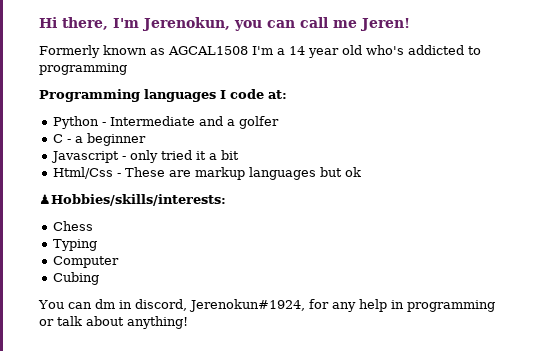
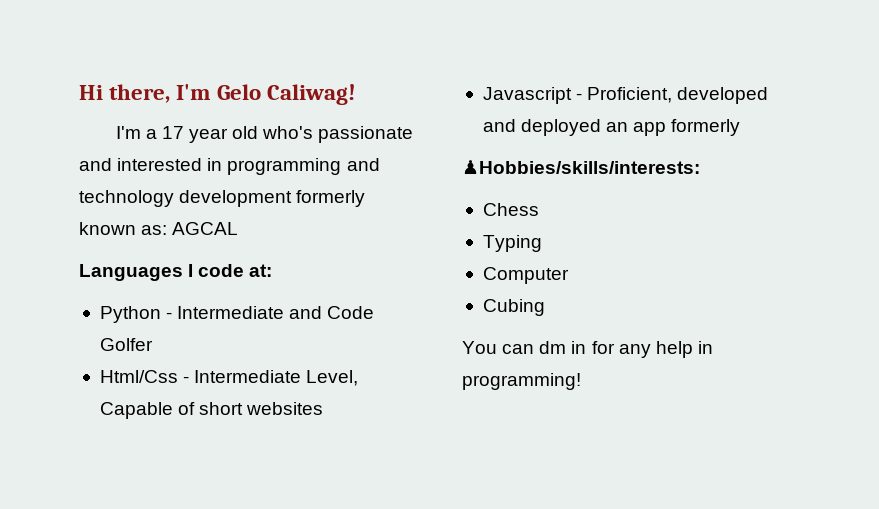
- Hi there, I'm Jerenokun, you can call me Jeren!
- Formerly known as AGCAL1508 I'm a 14 year old who's addicted to programming
- Programming languages I code at:
+ Hi there, I'm Gelo Caliwag!
+ I'm a 17 year old who's passionate and interested in programming and technology development formerly known as: AGCAL
+ Languages I code at:
- Python - Intermediate and a golfer
- C - a beginner
- Javascript - only tried it a bit
- Html/Css - These are markup languages but ok
+ Python - Intermediate and Code Golfer
+ Html/Css - Intermediate Level, Capable of short websites
+ Javascript - Proficient, developed and deployed an app formerly
- You can dm in discord, Jerenokun#1924, for any help in programming or talk about anything!
+ You can dm in for any help in programming!

